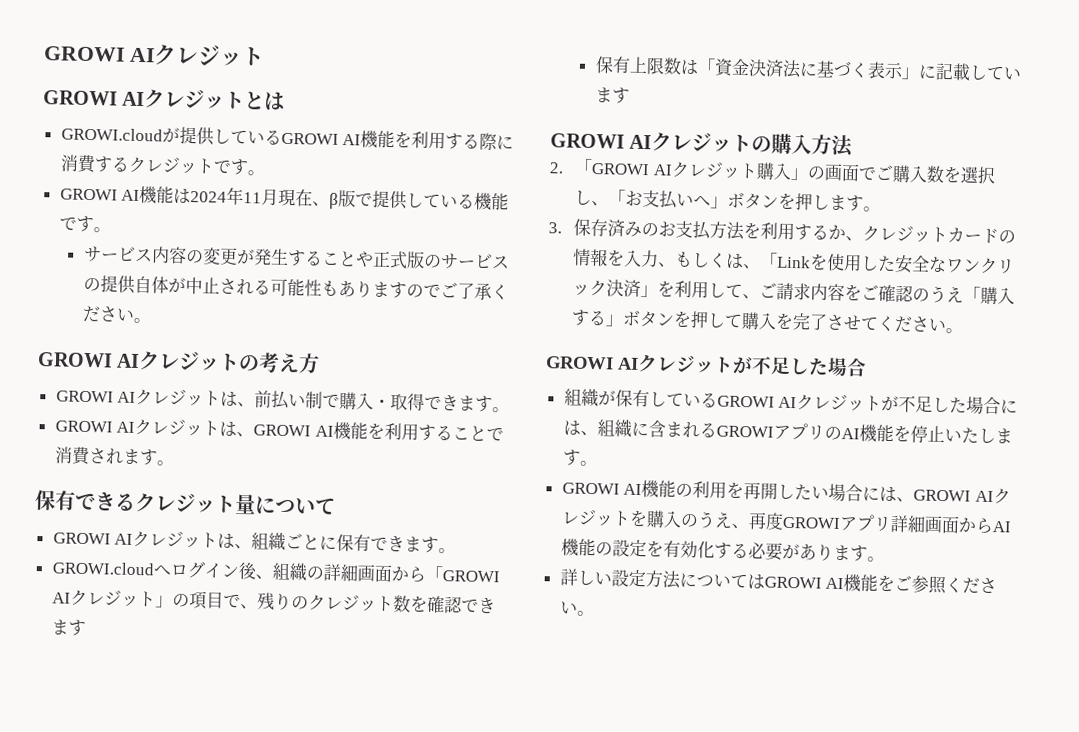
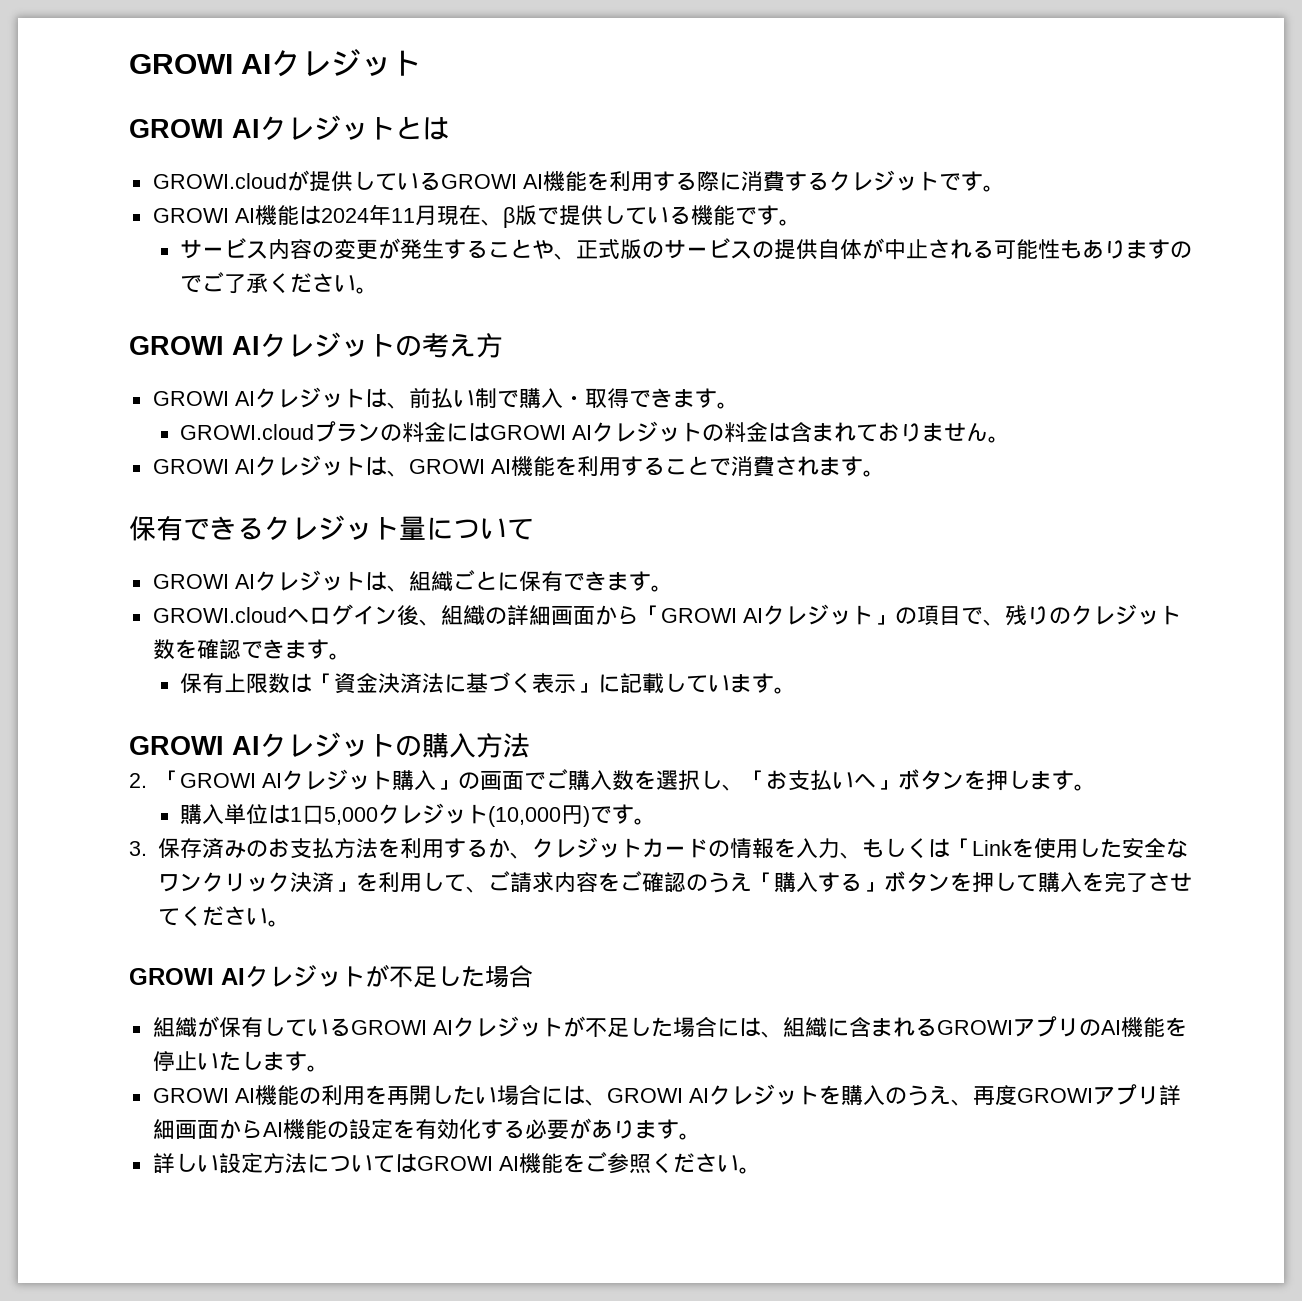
- サービス内容の変更が発生することや正式版のサービスの提供自体が中止される可能性もありますのでご了承ください。
+ サービス内容の変更が発生することや、正式版のサービスの提供自体が中止される可能性もありますのでご了承ください。
+ GROWI.cloudプランの料金にはGROWI AIクレジットの料金は含まれておりません。
- GROWI.cloudへログイン後、組織の詳細画面から「GROWI AIクレジット」の項目で、残りのクレジット数を確認できます
+ GROWI.cloudへログイン後、組織の詳細画面から「GROWI AIクレジット」の項目で、残りのクレジット数を確認できます。
- 保有上限数は「資金決済法に基づく表示」に記載しています
+ 保有上限数は「資金決済法に基づく表示」に記載しています。
+ 購入単位は1口5,000クレジット(10,000円)です。
- 3.保存済みのお支払方法を利用するか、クレジットカードの情報を入力、もしくは、「Linkを使用した安全なワンクリック決済」を利用して、ご請求内容をご確認のうえ「購入する」ボタンを押して購入を完了させてください。
+ 3.保存済みのお支払方法を利用するか、クレジットカードの情報を入力、もしくは「Linkを使用した安全なワンクリック決済」を利用して、ご請求内容をご確認のうえ「購入する」ボタンを押して購入を完了させてください。

